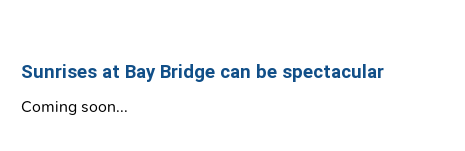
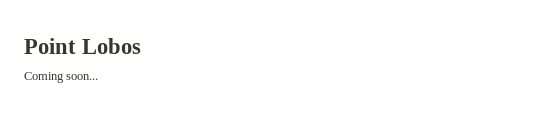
- Sunrises at Bay Bridge can be spectacular
+ Point Lobos

